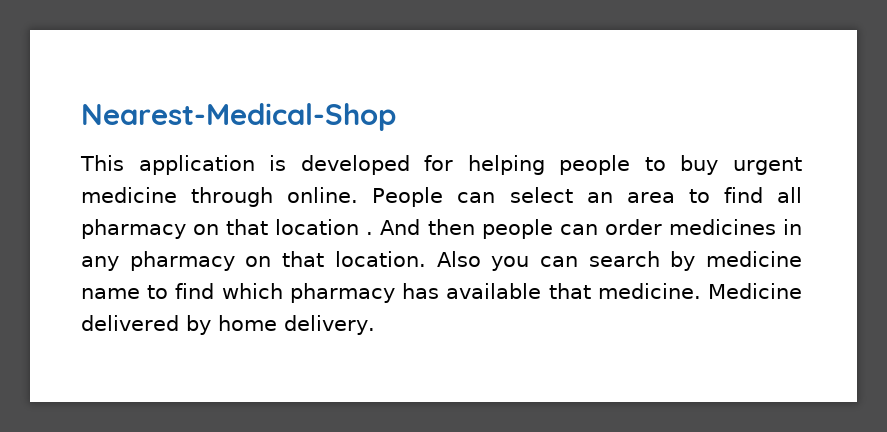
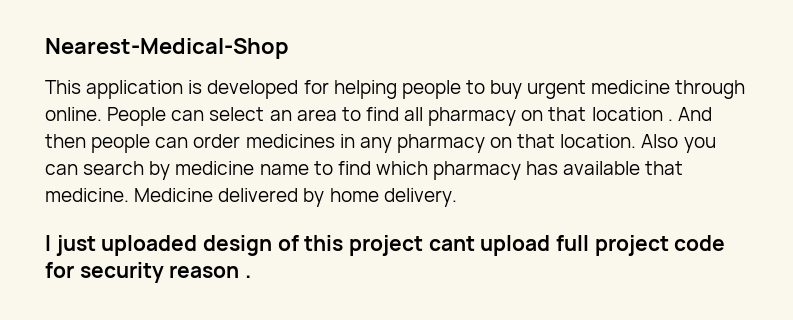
+ I just uploaded design of this project cant upload full project code for security reason .

